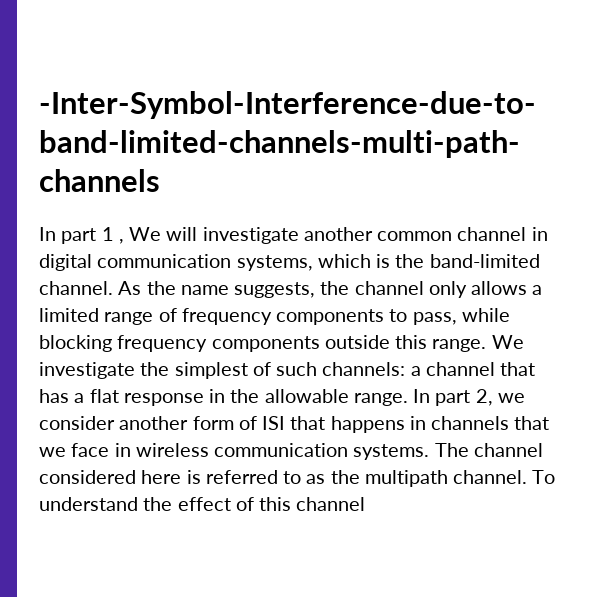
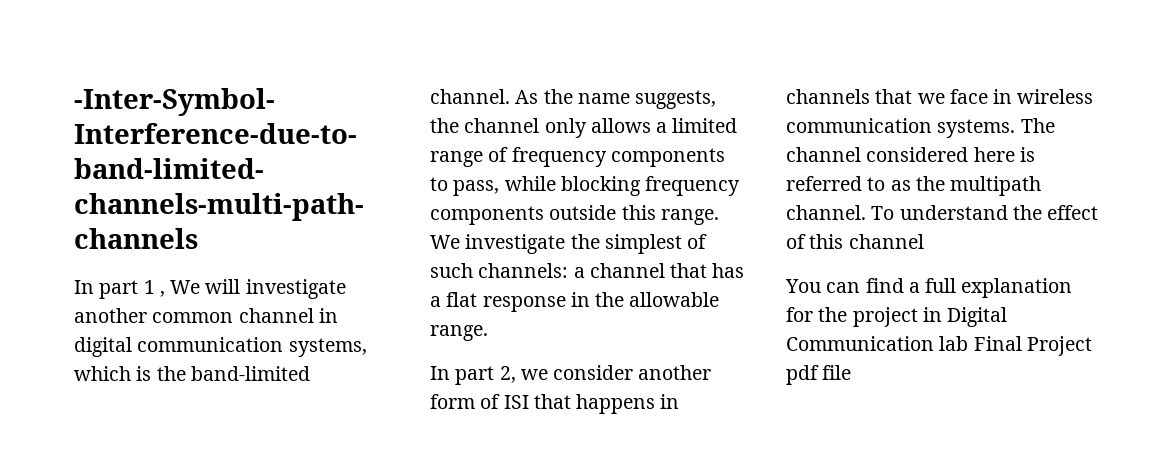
- We investigate the simplest of such channels: a channel that has a flat response in the allowable range. In part 2, we consider another form of ISI that happens in channels that we face in wireless communication systems.
+ We investigate the simplest of such channels: a channel that has a flat response in the allowable range.
+ In part 2, we consider another form of ISI that happens in channels that we face in wireless communication systems.
+ You can find a full explanation for the project in Digital Communication lab Final Project pdf file

